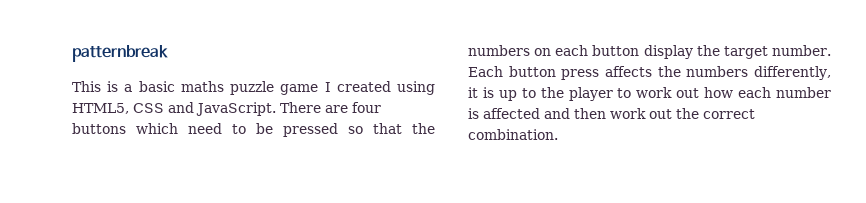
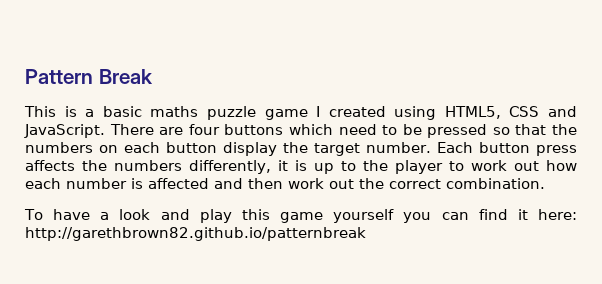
- patternbreak
+ Pattern Break
+ To have a look and play this game yourself you can find it here: http://garethbrown82.github.io/patternbreak

